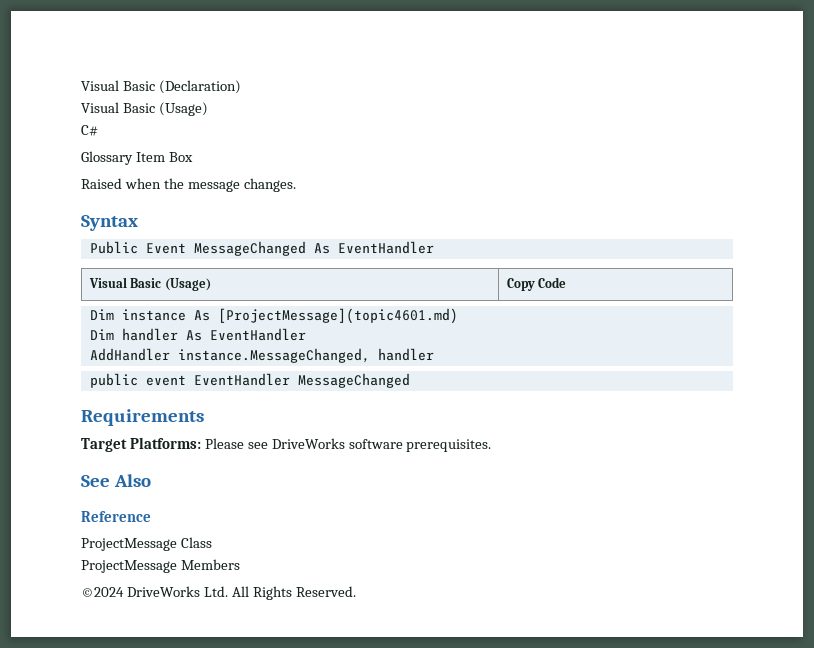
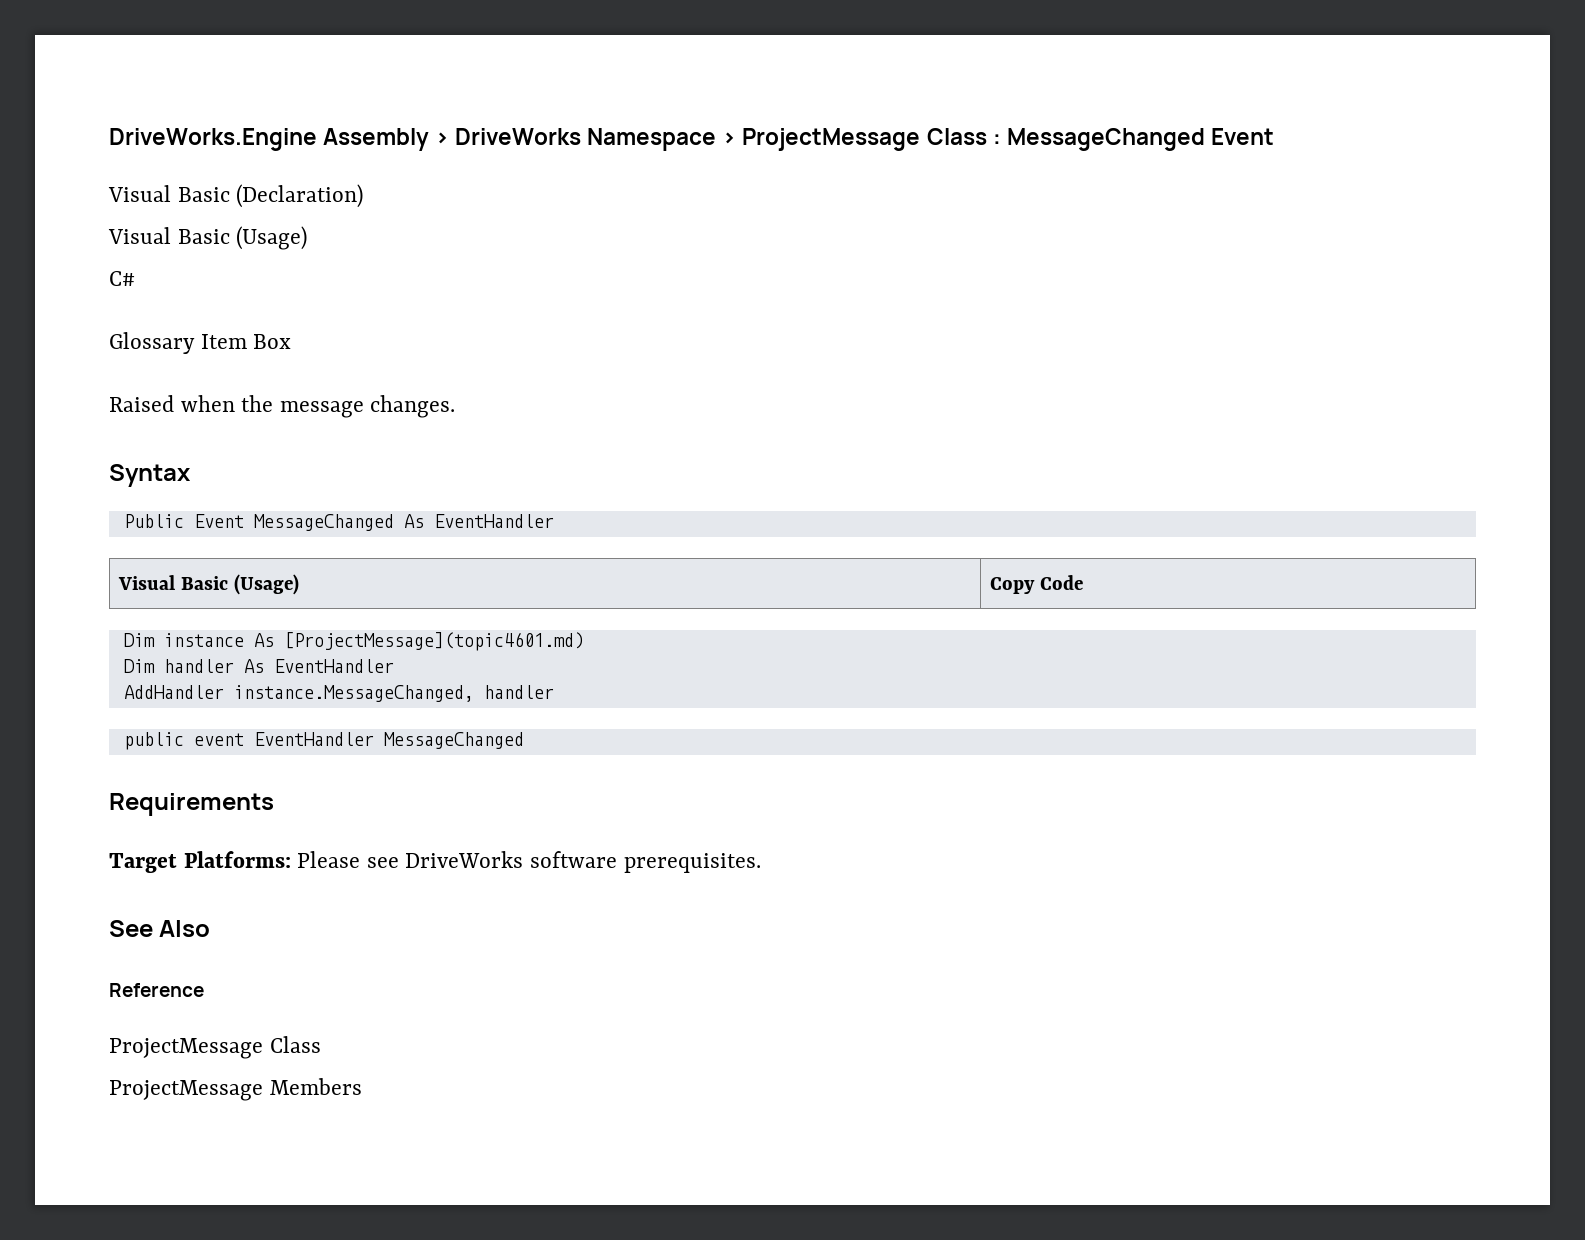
+ DriveWorks.Engine Assembly > DriveWorks Namespace > ProjectMessage Class : MessageChanged Event
- ©2024 DriveWorks Ltd. All Rights Reserved.

